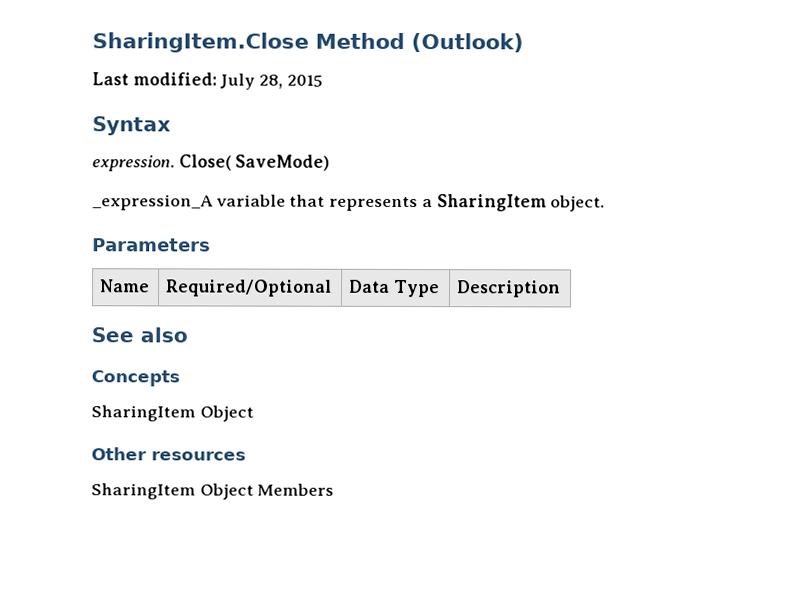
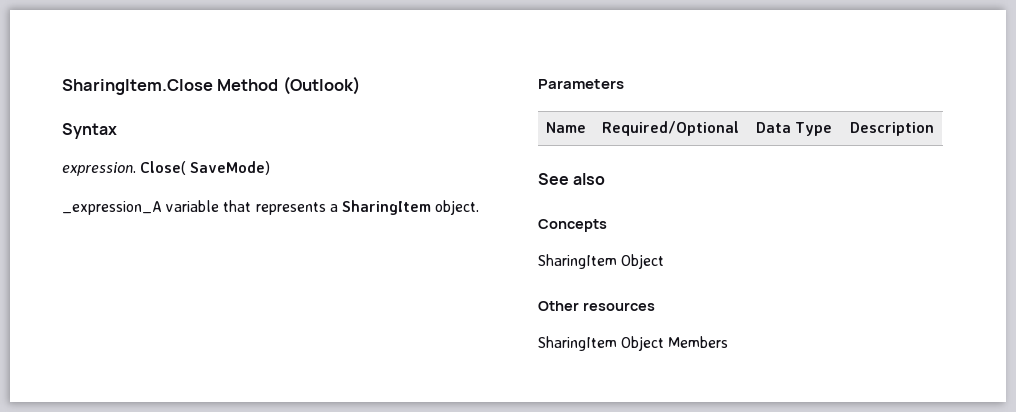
- Last modified: July 28, 2015

